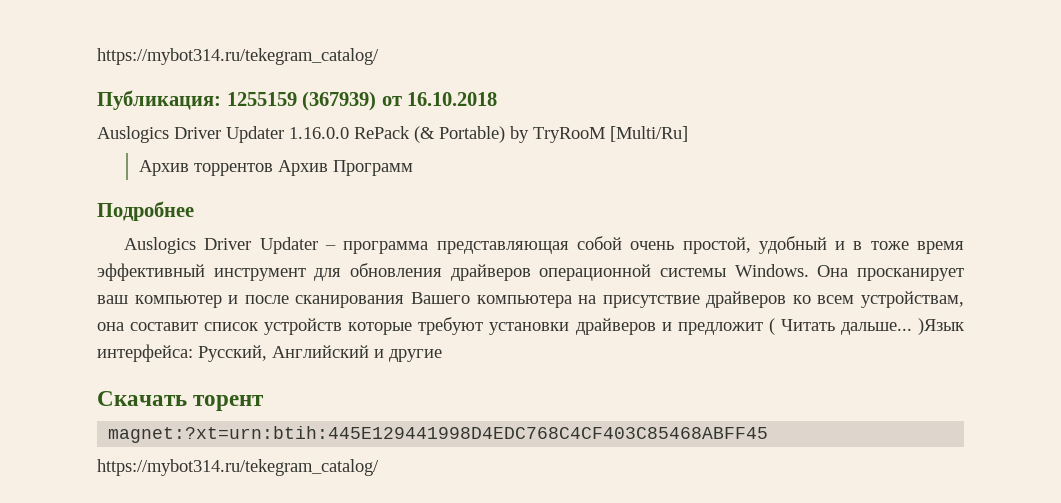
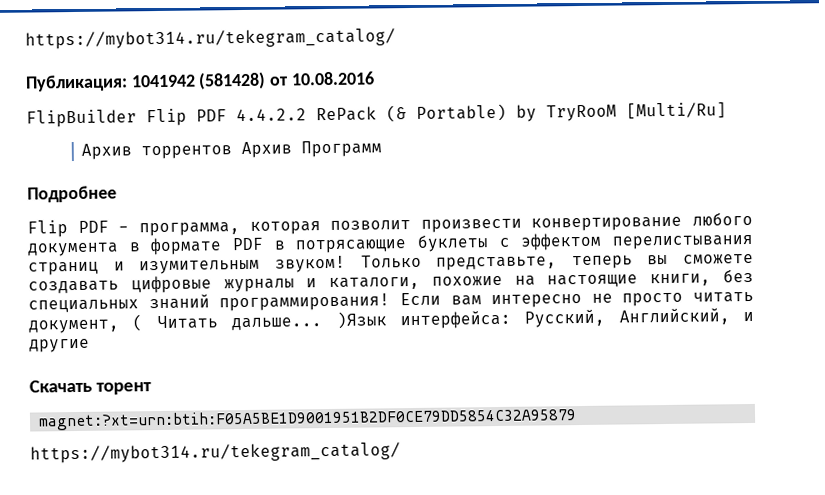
- Публикация: 1255159 (367939) от 16.10.2018
- Auslogics Driver Updater 1.16.0.0 RePack (& Portable) by TryRooM [Multi/Ru]
+ Публикация: 1041942 (581428) от 10.08.2016
+ FlipBuilder Flip PDF 4.4.2.2 RePack (& Portable) by TryRooM [Multi/Ru]
- Auslogics Driver Updater – программа представляющая собой очень простой, удобный и в тоже время эффективный инструмент для обновления драйверов операционной системы Windows. Она просканирует ваш компьютер и после сканирования Вашего компьютера на присутствие драйверов ко всем устройствам, она составит список устройств которые требуют установки драйверов и предложит ( Читать дальше... )Язык интерфейса: Русский, Английский и другие
+ Flip PDF - программа, которая позволит произвести конвертирование любого документа в формате PDF в потрясающие буклеты с эффектом перелистывания страниц и изумительным звуком! Только представьте, теперь вы сможете создавать цифровые журналы и каталоги, похожие на настоящие книги, без специальных знаний программирования! Если вам интересно не просто читать документ, ( Читать дальше... )Язык интерфейса: Русский, Английский, и другие
- magnet:?xt=urn:btih:445E129441998D4EDC768C4CF403C85468ABFF45
+ magnet:?xt=urn:btih:F05A5BE1D9001951B2DF0CE79DD5854C32A95879

